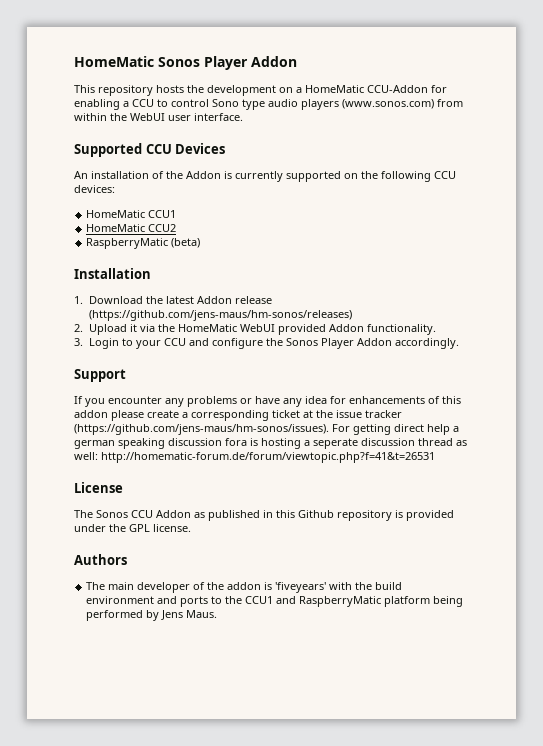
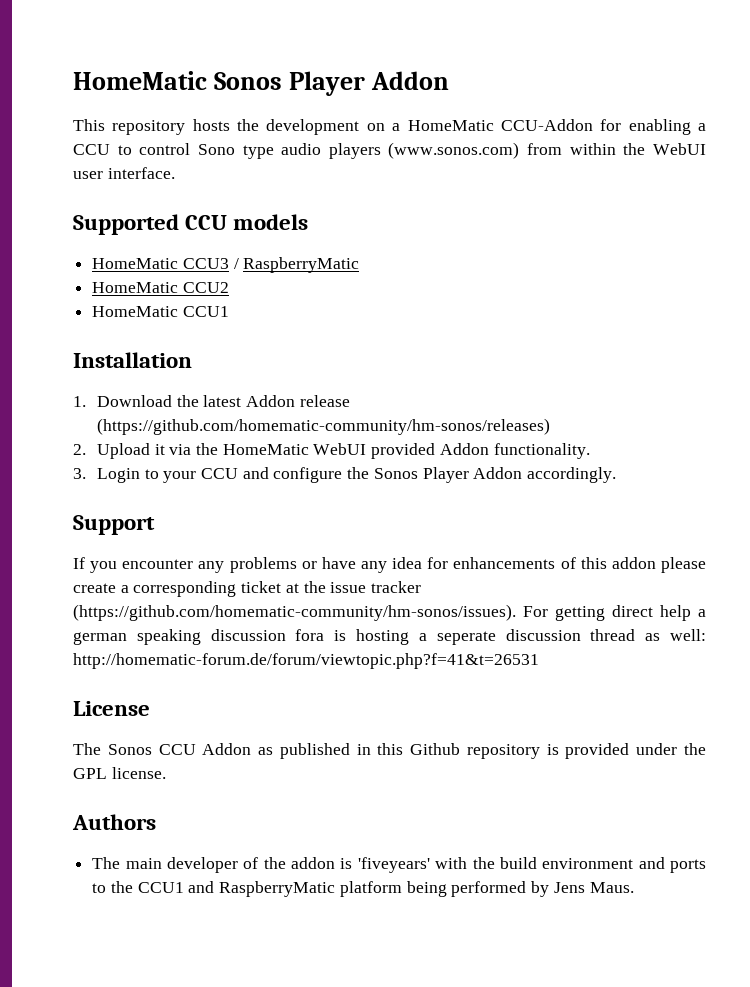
- Supported CCU Devices
- An installation of the Addon is currently supported on the following CCU devices:
- HomeMatic CCU1
+ Supported CCU models
+ HomeMatic CCU3 / RaspberryMatic
- RaspberryMatic (beta)
+ HomeMatic CCU1
- 1. Download the latest Addon release (https://github.com/jens-maus/hm-sonos/releases)
+ 1. Download the latest Addon release (https://github.com/homematic-community/hm-sonos/releases)
- If you encounter any problems or have any idea for enhancements of this addon please create a corresponding ticket at the issue tracker (https://github.com/jens-maus/hm-sonos/issues). For getting direct help a german speaking discussion fora is hosting a seperate discussion thread as well: http://homematic-forum.de/forum/viewtopic.php?f=41&t=26531
+ If you encounter any problems or have any idea for enhancements of this addon please create a corresponding ticket at the issue tracker (https://github.com/homematic-community/hm-sonos/issues). For getting direct help a german speaking discussion fora is hosting a seperate discussion thread as well: http://homematic-forum.de/forum/viewtopic.php?f=41&t=26531

